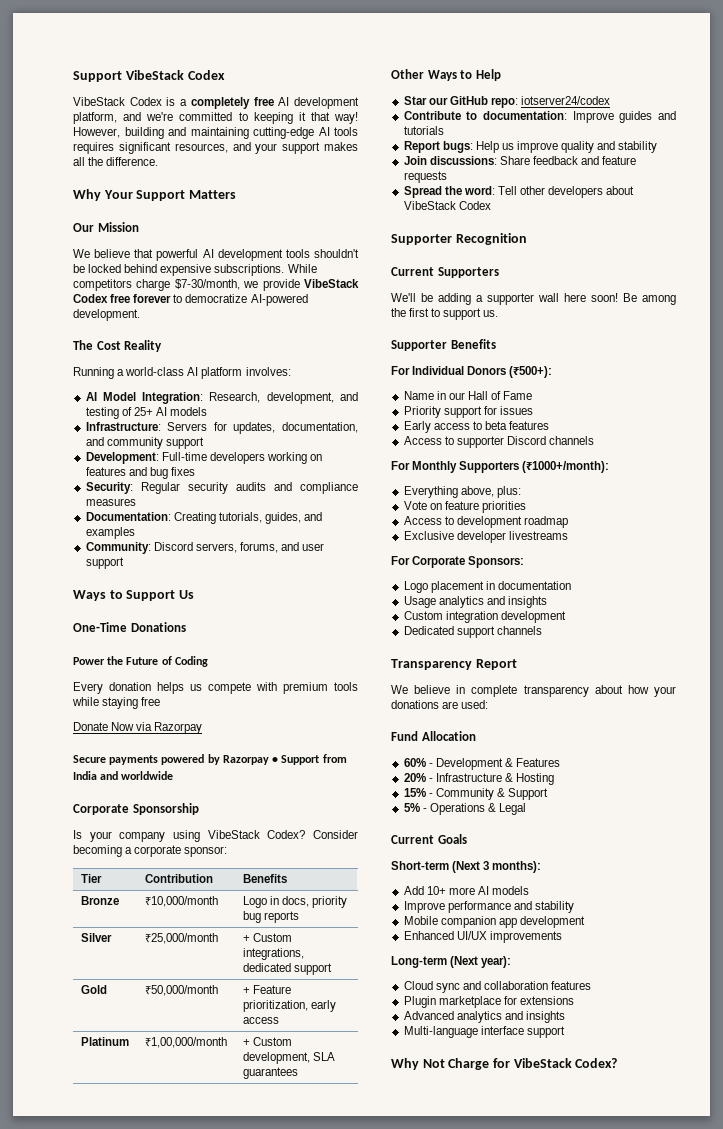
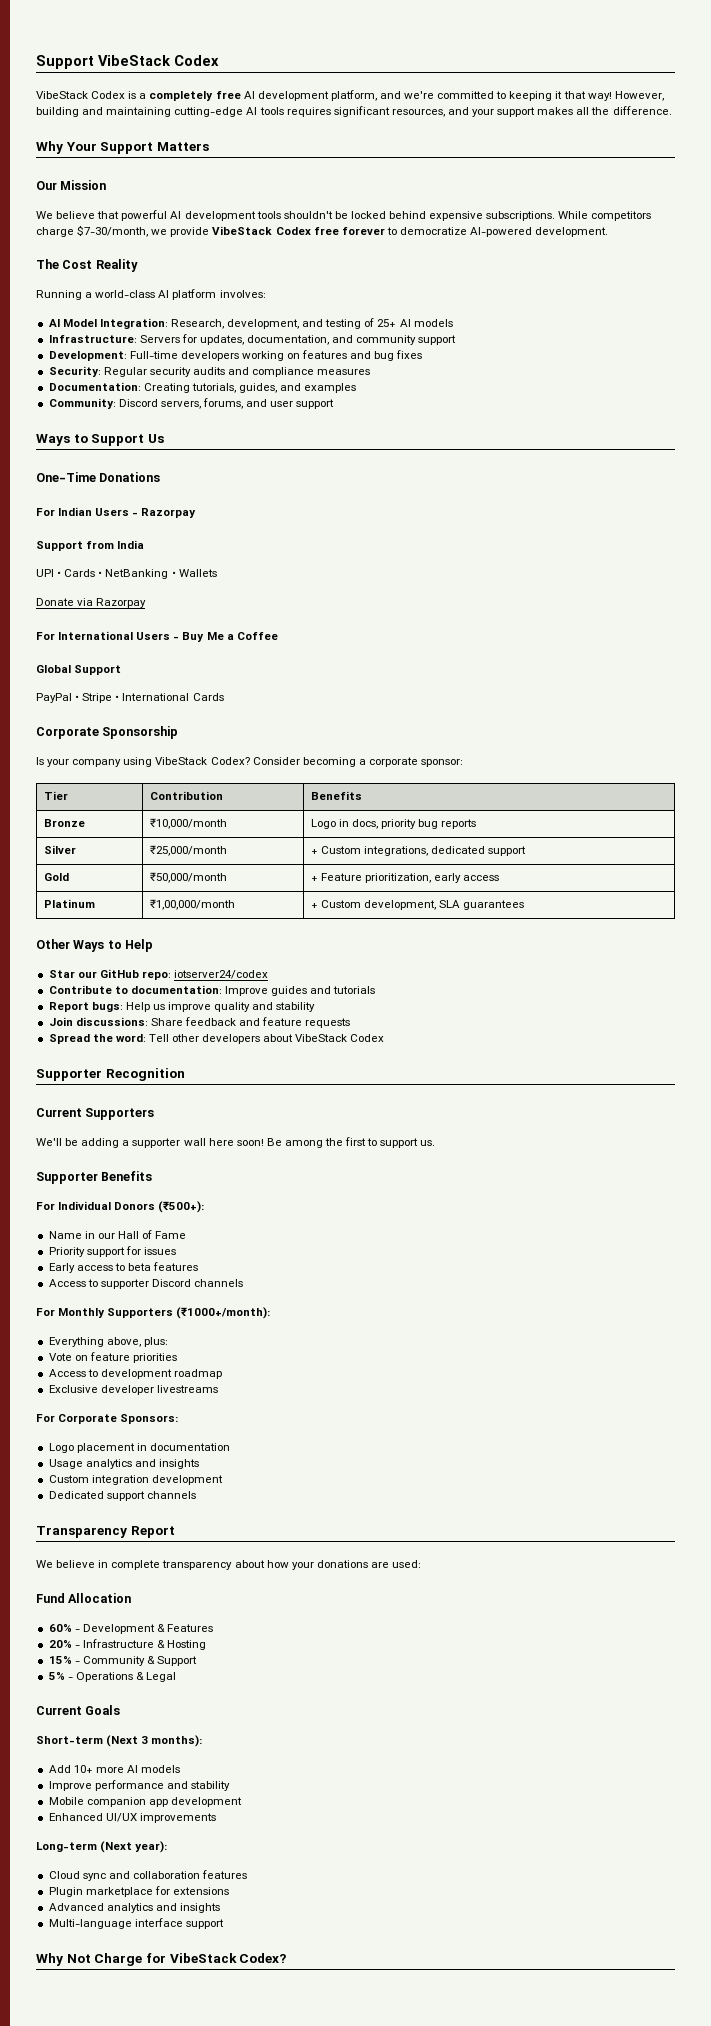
- Power the Future of Coding
- Every donation helps us compete with premium tools while staying free
+ For Indian Users - Razorpay
+ Support from India
+ UPI • Cards • NetBanking • Wallets
- Donate Now via Razorpay
+ Donate via Razorpay
- Secure payments powered by Razorpay • Support from India and worldwide
+ For International Users - Buy Me a Coffee
+ Global Support
+ PayPal • Stripe • International Cards

